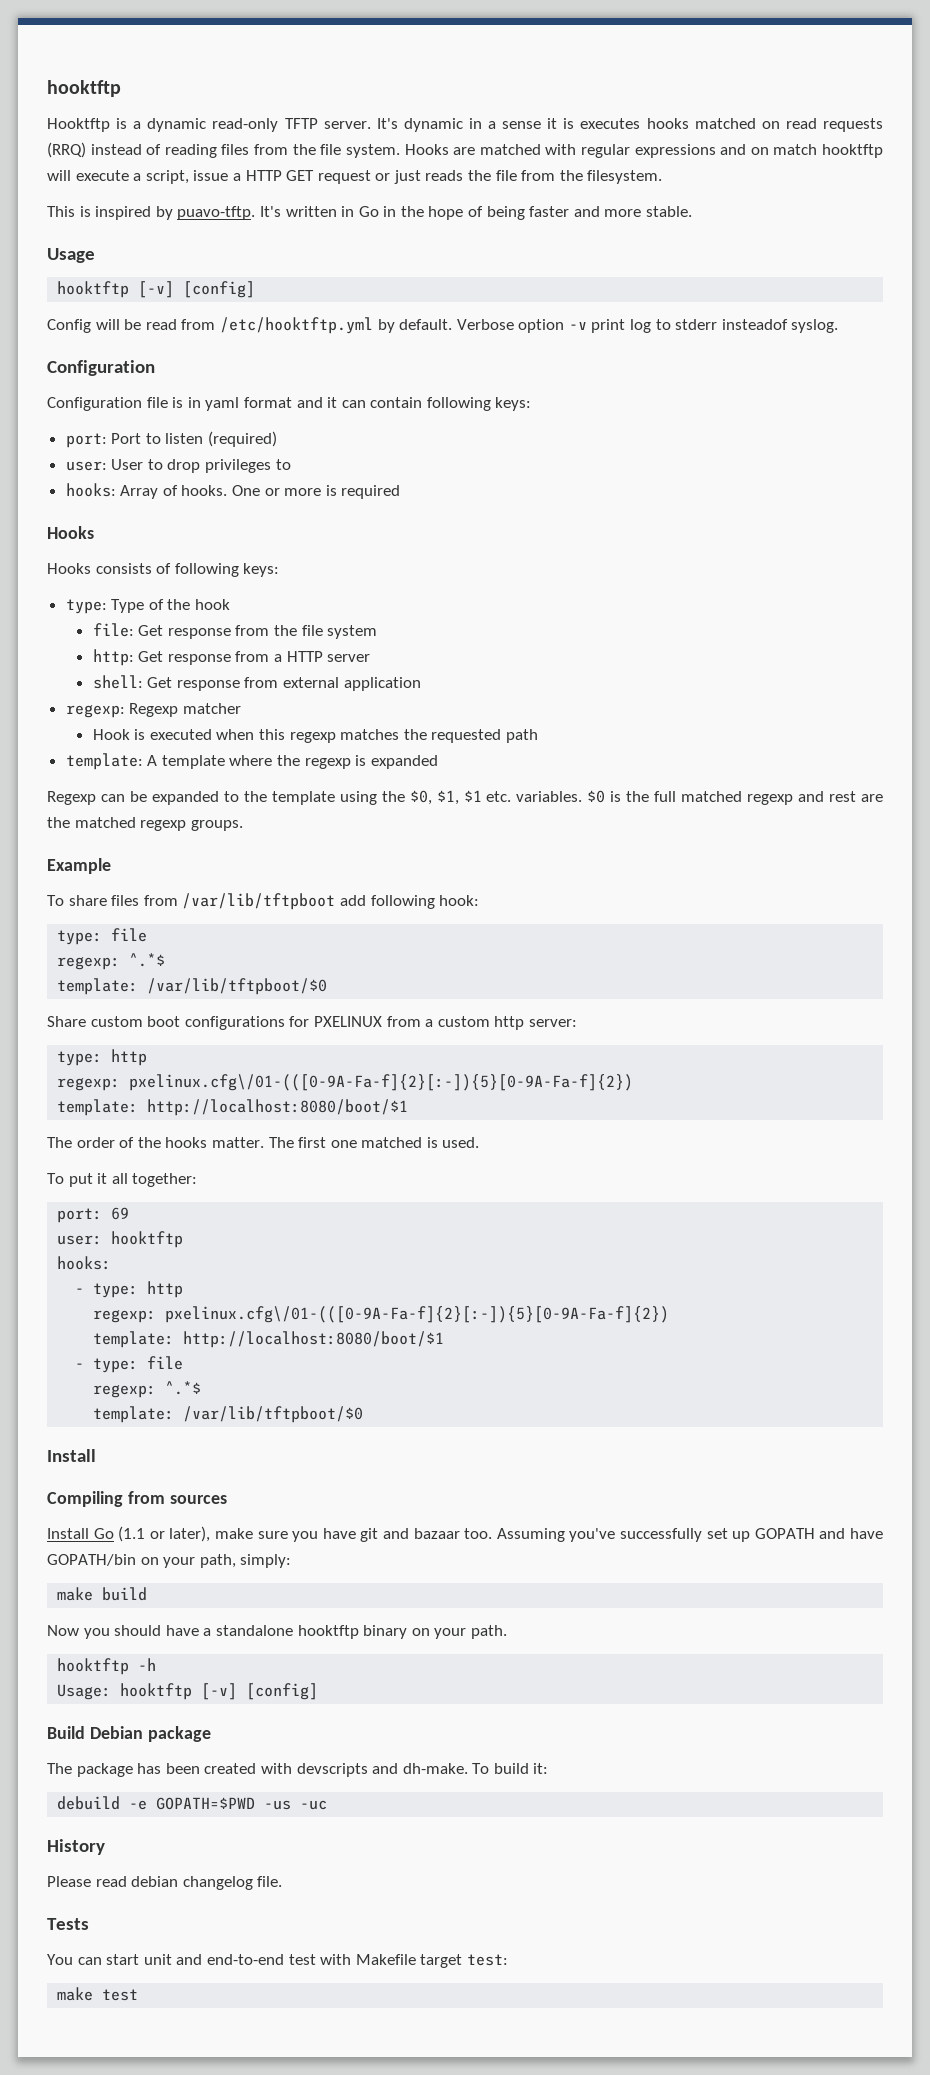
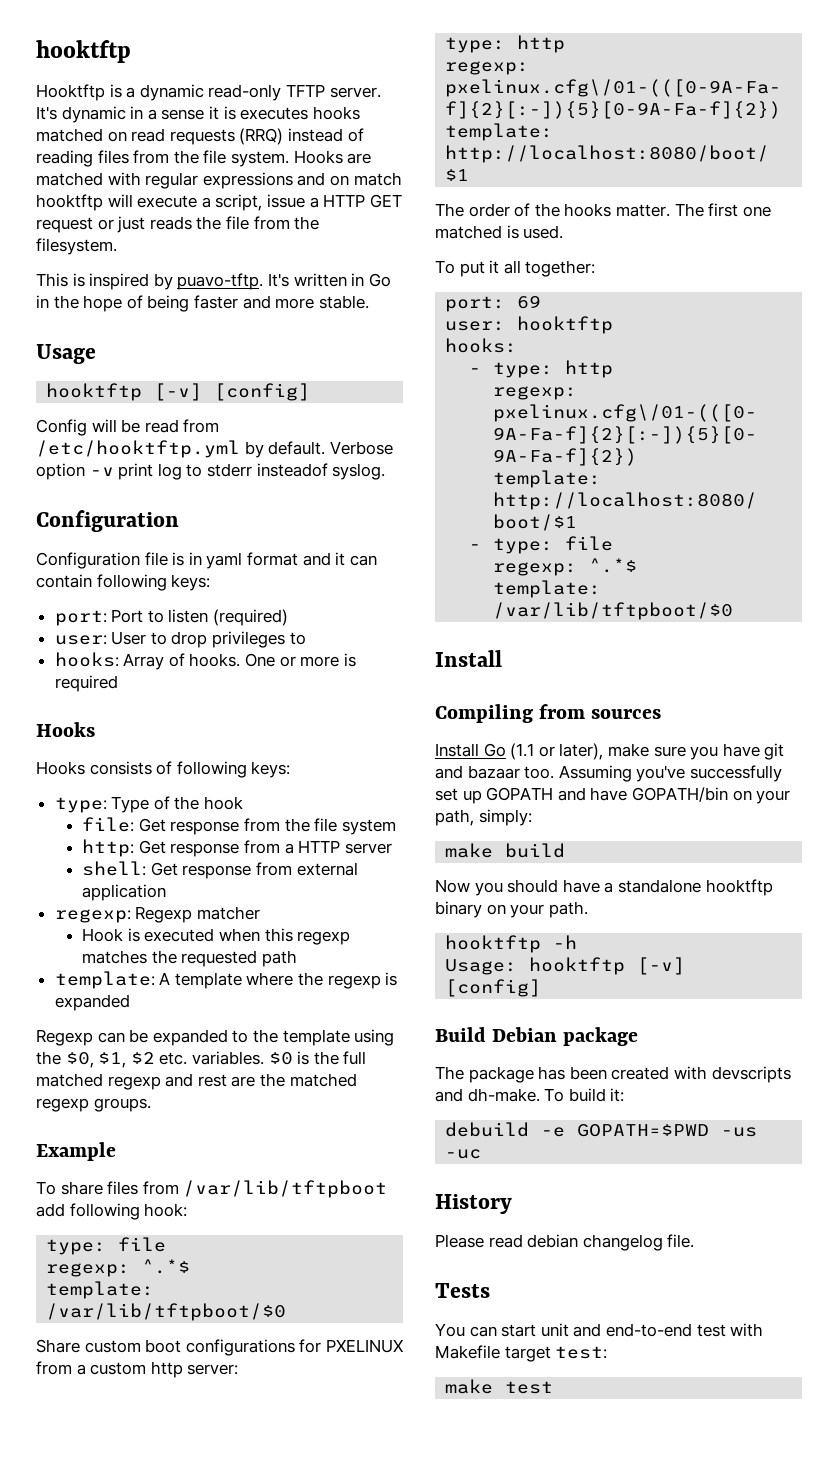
- Regexp can be expanded to the template using the $0, $1, $1 etc. variables.
+ Regexp can be expanded to the template using the $0, $1, $2 etc. variables.

